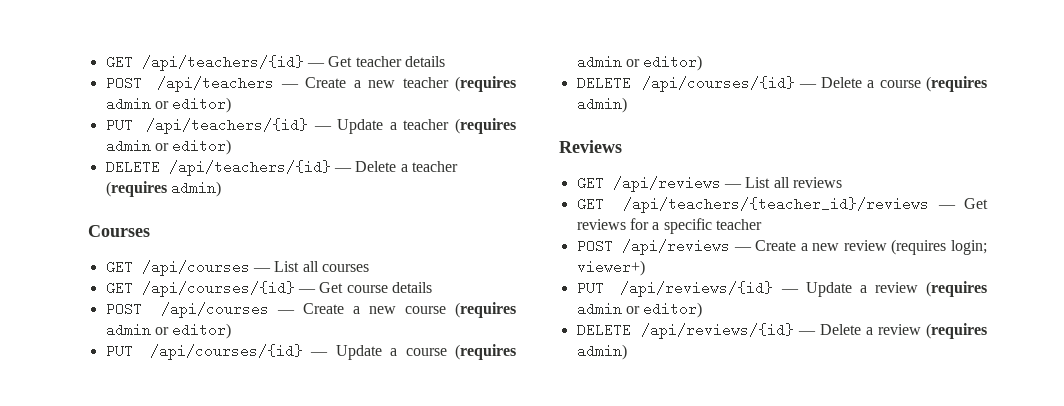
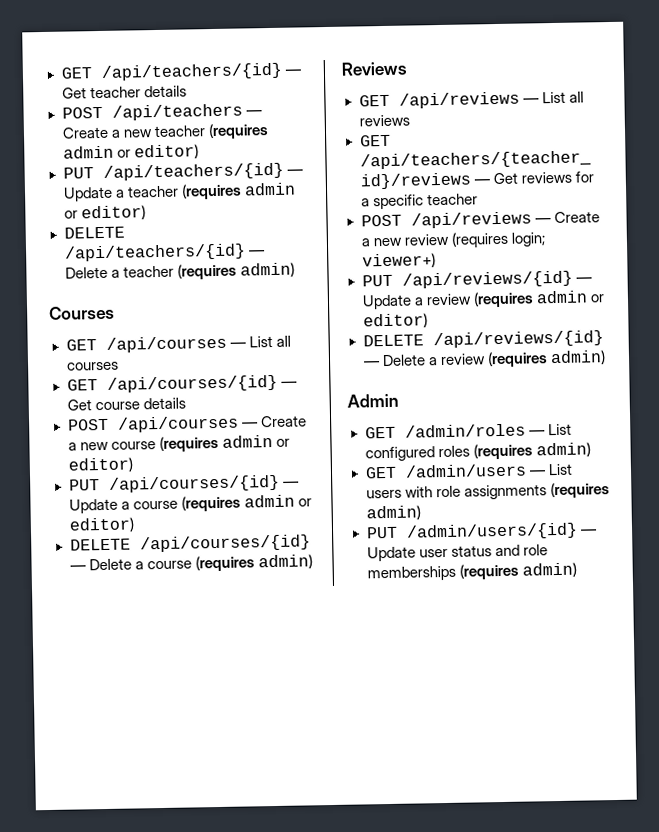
+ Admin
+ GET /admin/roles — List configured roles (requires admin)
+ GET /admin/users — List users with role assignments (requires admin)
+ PUT /admin/users/{id} — Update user status and role memberships (requires admin)

